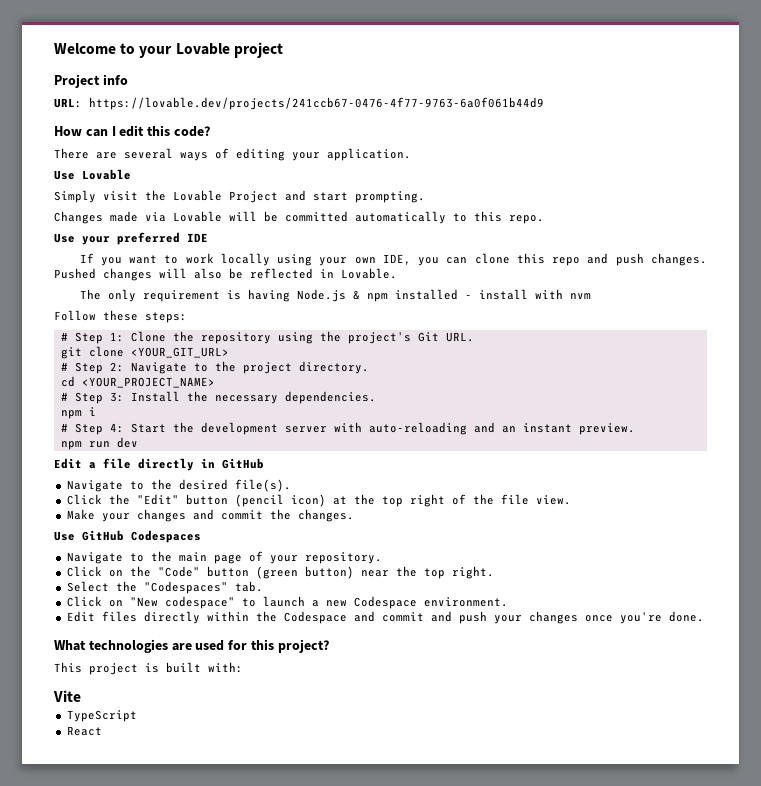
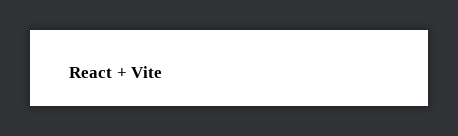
- Welcome to your Lovable project
- Project info
- URL: https://lovable.dev/projects/241ccb67-0476-4f77-9763-6a0f061b44d9
- How can I edit this code?
- There are several ways of editing your application.
- Use Lovable
- Simply visit the Lovable Project and start prompting.
- Changes made via Lovable will be committed automatically to this repo.
- Use your preferred IDE
- If you want to work locally using your own IDE, you can clone this repo and push changes. Pushed changes will also be reflected in Lovable.
- The only requirement is having Node.js & npm installed - install with nvm
- Follow these steps:
- # Step 1: Clone the repository using the project's Git URL.
- git clone <YOUR_GIT_URL>
- # Step 2: Navigate to the project directory.
- cd <YOUR_PROJECT_NAME>
- # Step 3: Install the necessary dependencies.
- npm i
- # Step 4: Start the development server with auto-reloading and an instant preview.
- npm run dev
- Edit a file directly in GitHub
- Navigate to the desired file(s).
- Click the "Edit" button (pencil icon) at the top right of the file view.
- Make your changes and commit the changes.
- Use GitHub Codespaces
- Navigate to the main page of your repository.
- Click on the "Code" button (green button) near the top right.
- Select the "Codespaces" tab.
- Click on "New codespace" to launch a new Codespace environment.
- Edit files directly within the Codespace and commit and push your changes once you're done.
- What technologies are used for this project?
- This project is built with:
- Vite
+ React + Vite
- TypeScript
- React

